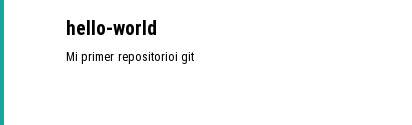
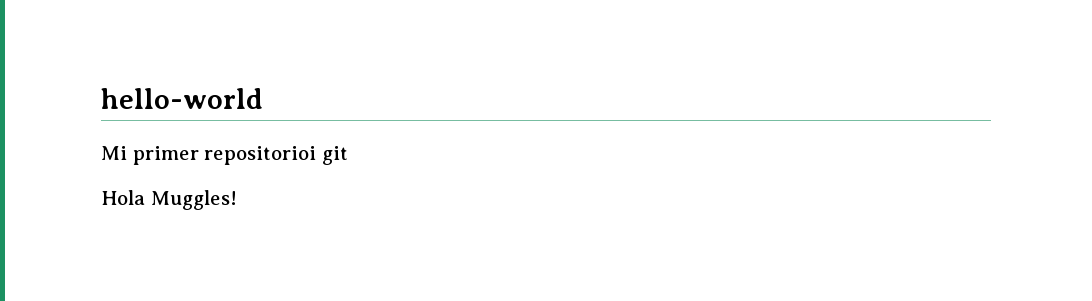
+ Hola Muggles!

